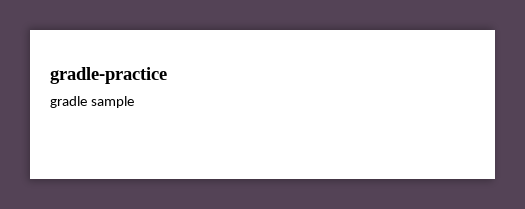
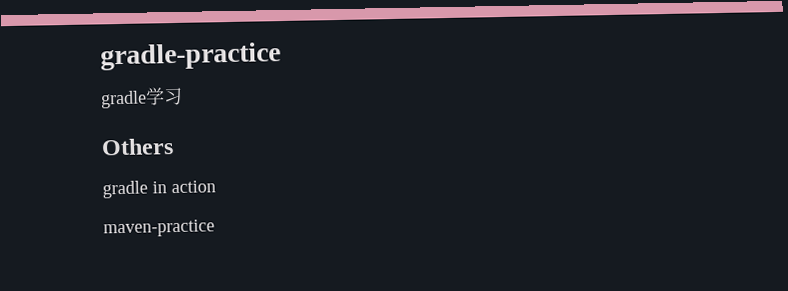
- gradle sample
+ gradle学习
+ Others
+ gradle in action
+ maven-practice

